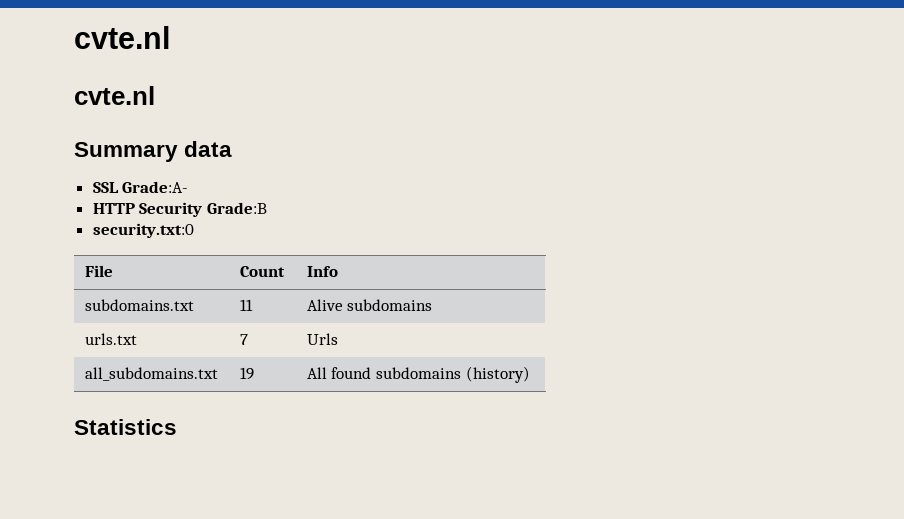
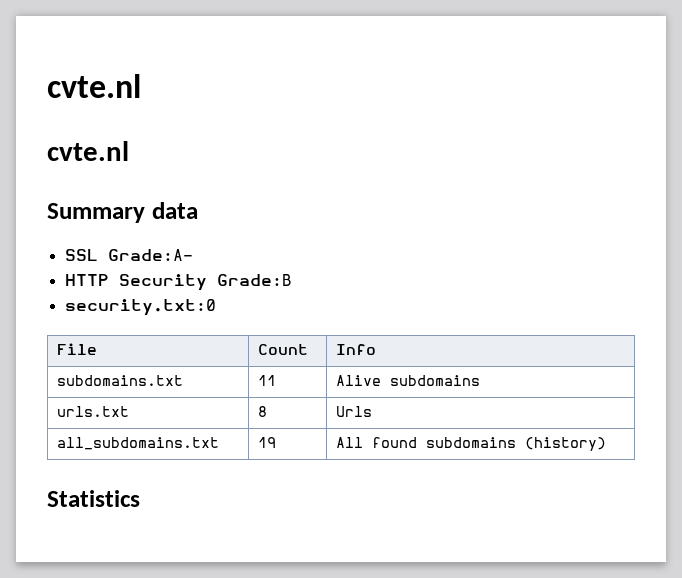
- urls.txt | 7 | Urls
+ urls.txt | 8 | Urls

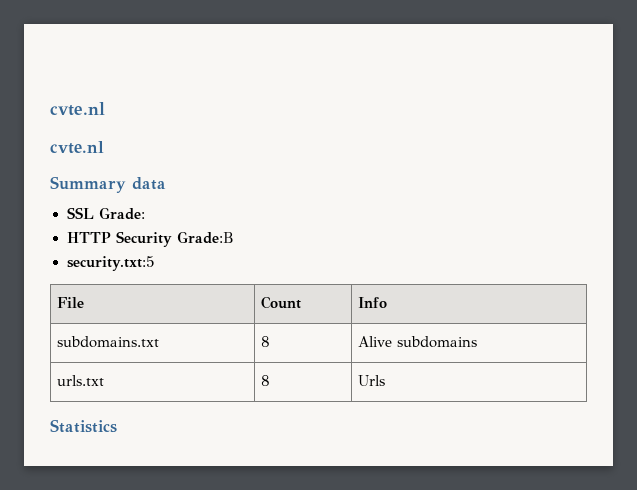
- SSL Grade:A-
+ SSL Grade:
- security.txt:0
+ security.txt:5
- subdomains.txt | 11 | Alive subdomains
+ subdomains.txt | 8 | Alive subdomains
- all_subdomains.txt | 19 | All found subdomains (history)

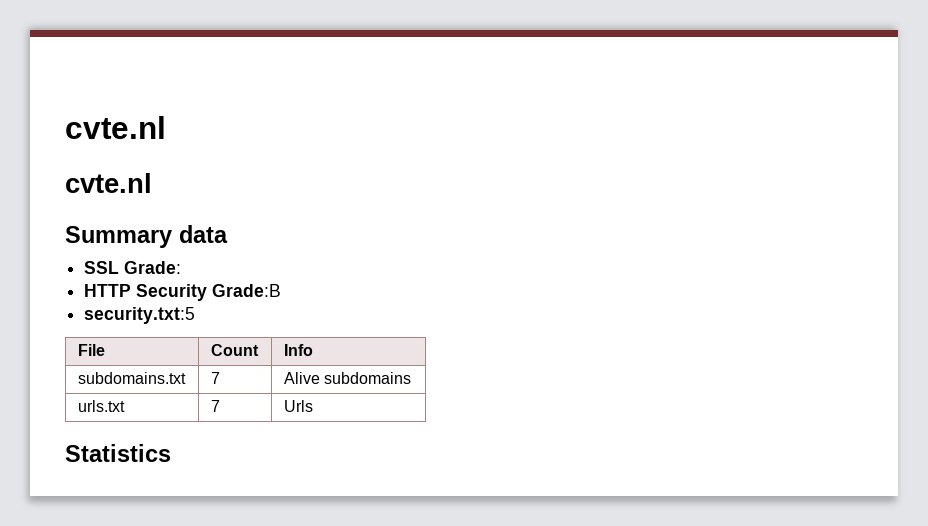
- subdomains.txt | 8 | Alive subdomains
+ subdomains.txt | 7 | Alive subdomains
- urls.txt | 8 | Urls
+ urls.txt | 7 | Urls

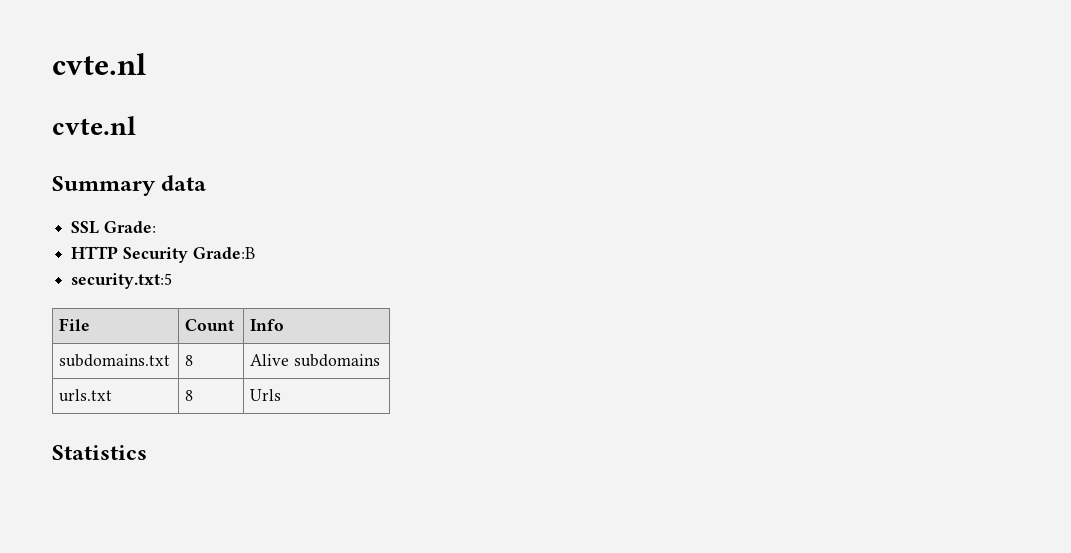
- subdomains.txt | 7 | Alive subdomains
+ subdomains.txt | 8 | Alive subdomains
- urls.txt | 7 | Urls
+ urls.txt | 8 | Urls

